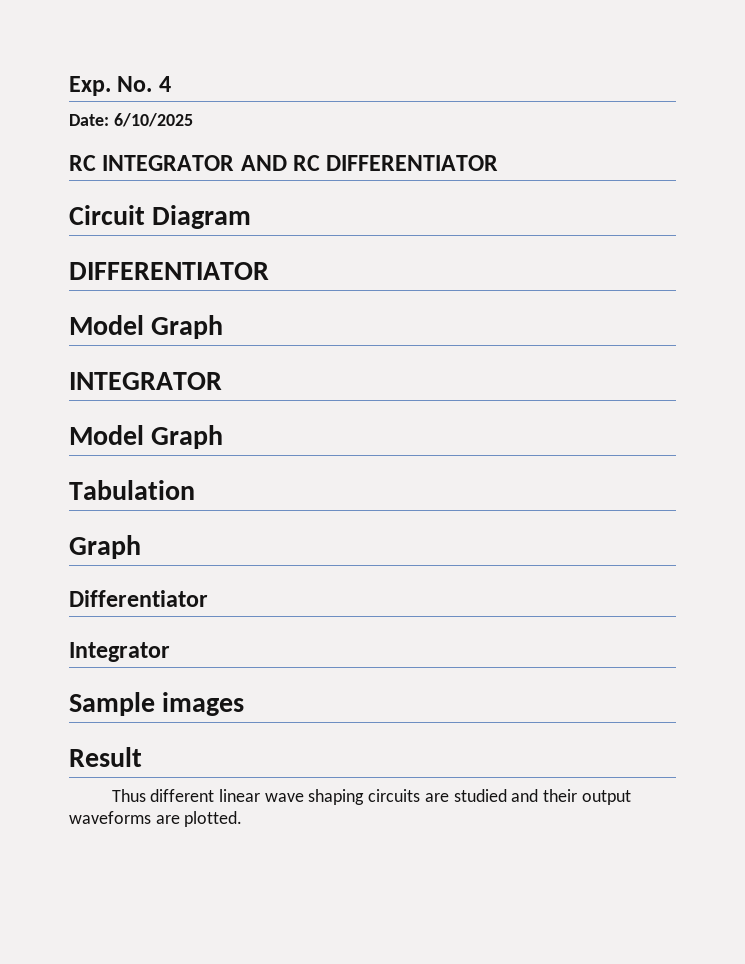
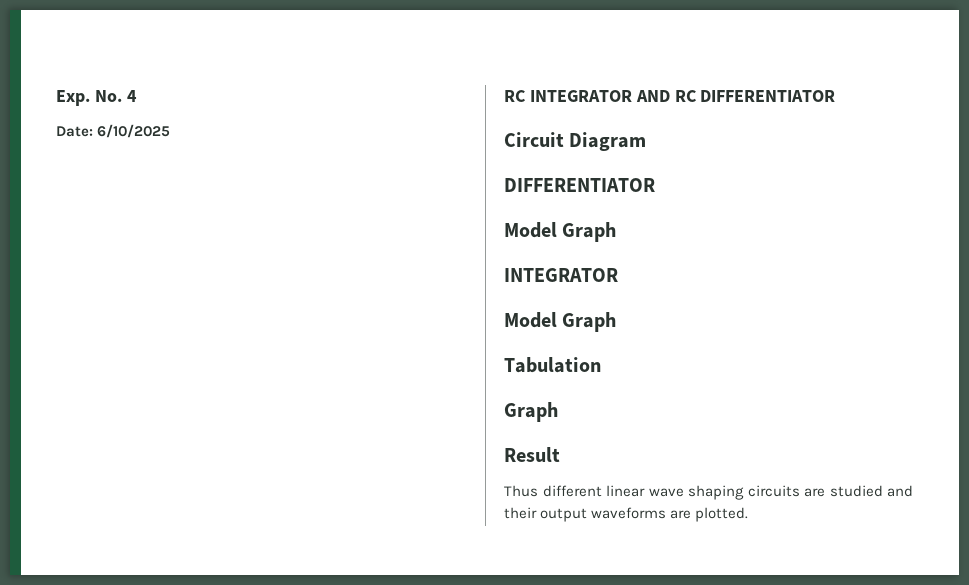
- Differentiator
- Integrator
- Sample images

